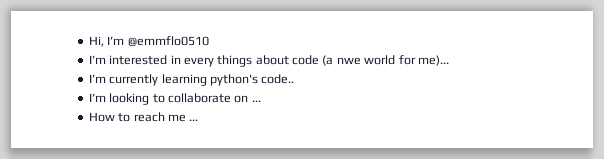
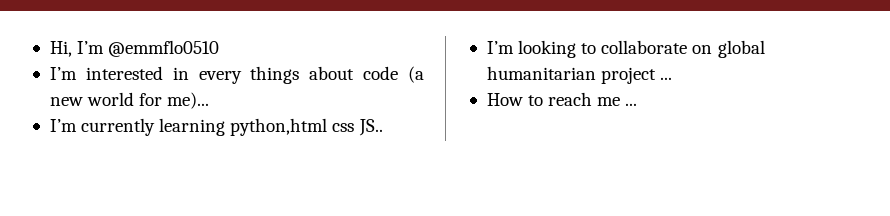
- I’m interested in every things about code (a nwe world for me)...
+ I’m interested in every things about code (a new world for me)...
- I’m currently learning python's code..
+ I’m currently learning python,html css JS..
- I’m looking to collaborate on ...
+ I’m looking to collaborate on global humanitarian project ...

